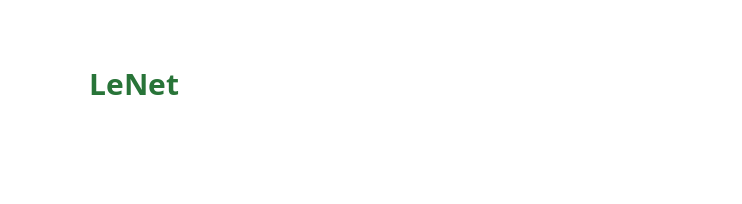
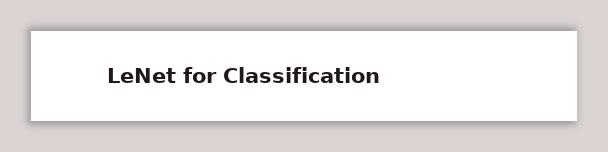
- LeNet
+ LeNet for Classification

